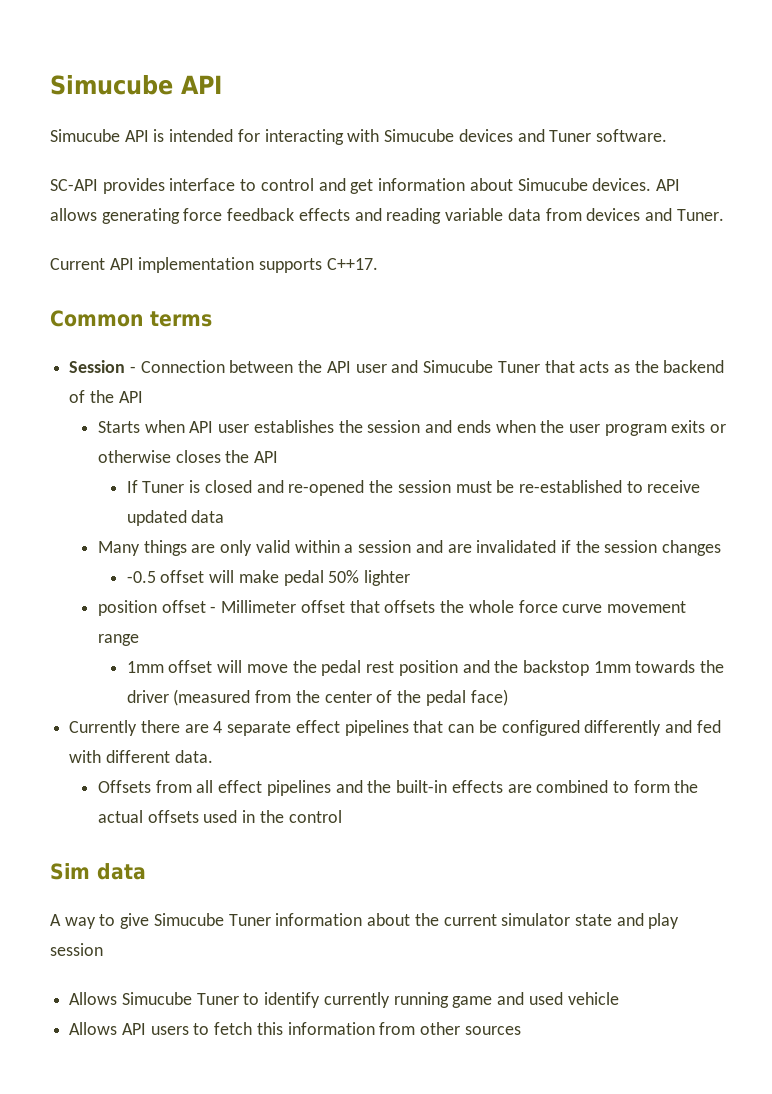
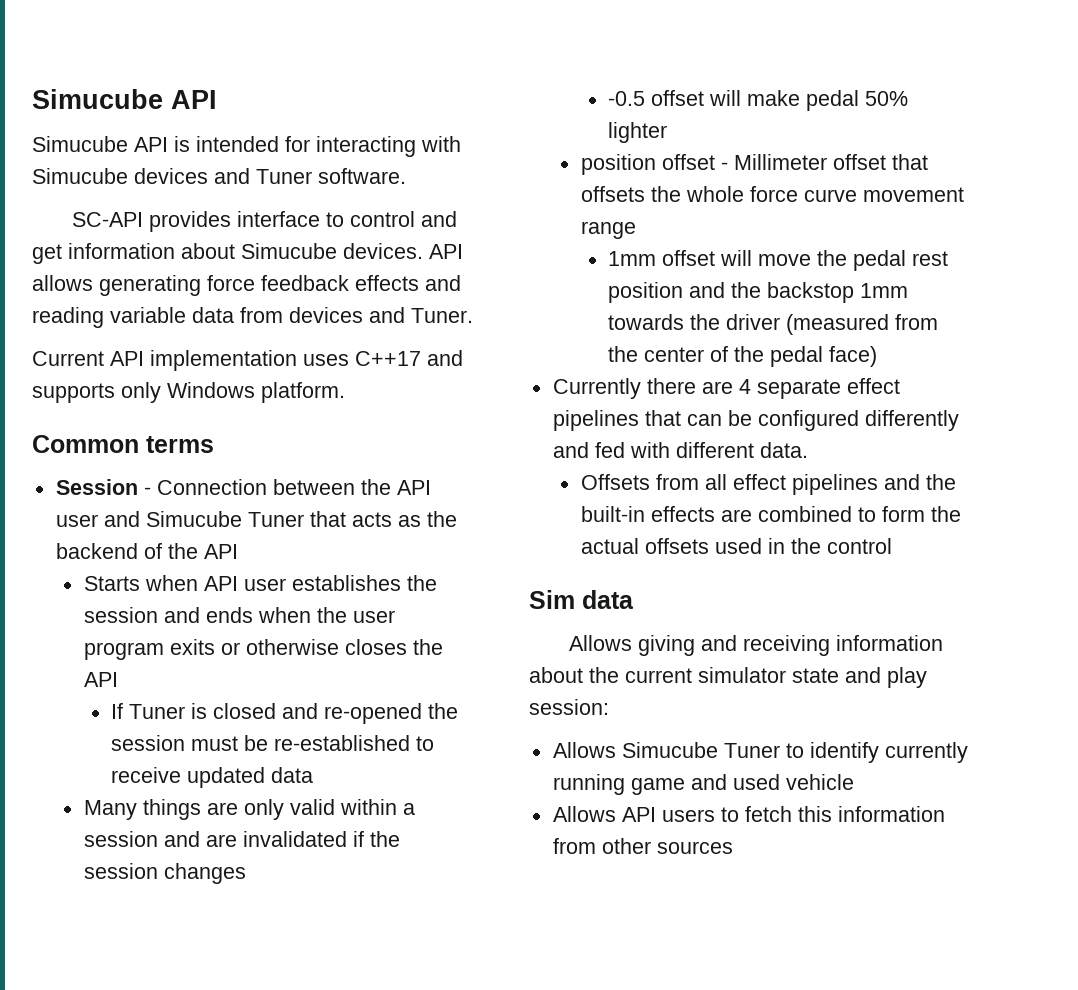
- Current API implementation supports C++17.
+ Current API implementation uses C++17 and supports only Windows platform.
- A way to give Simucube Tuner information about the current simulator state and play session
+ Allows giving and receiving information about the current simulator state and play session:

